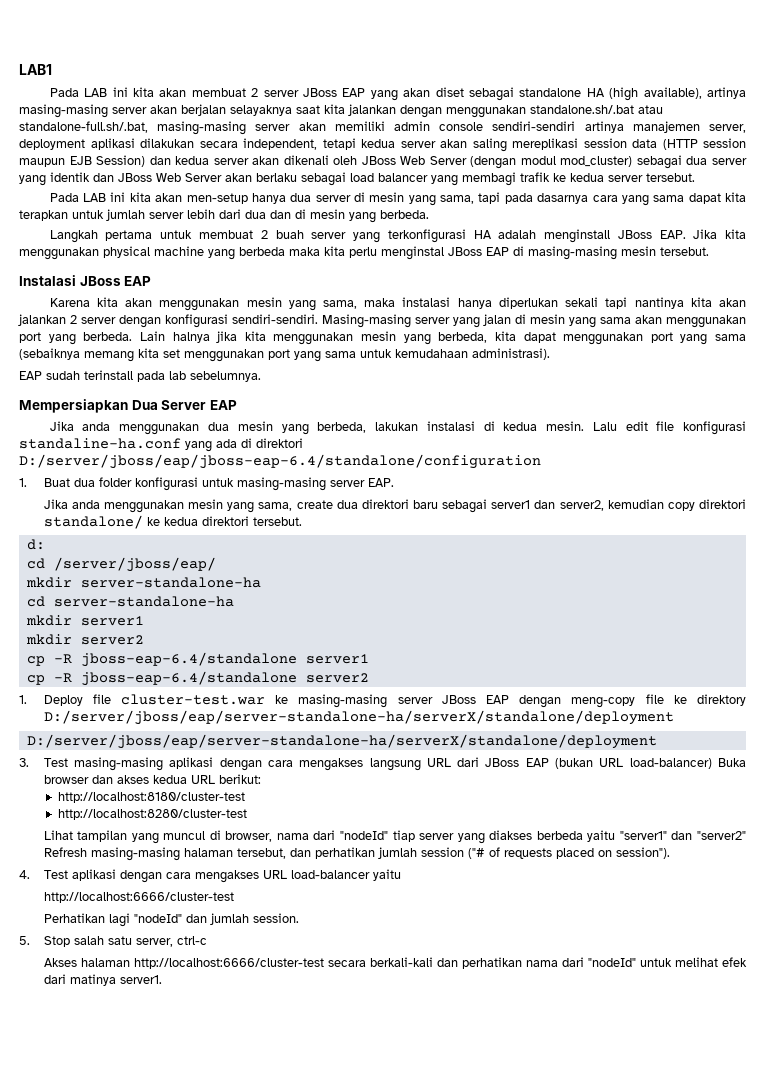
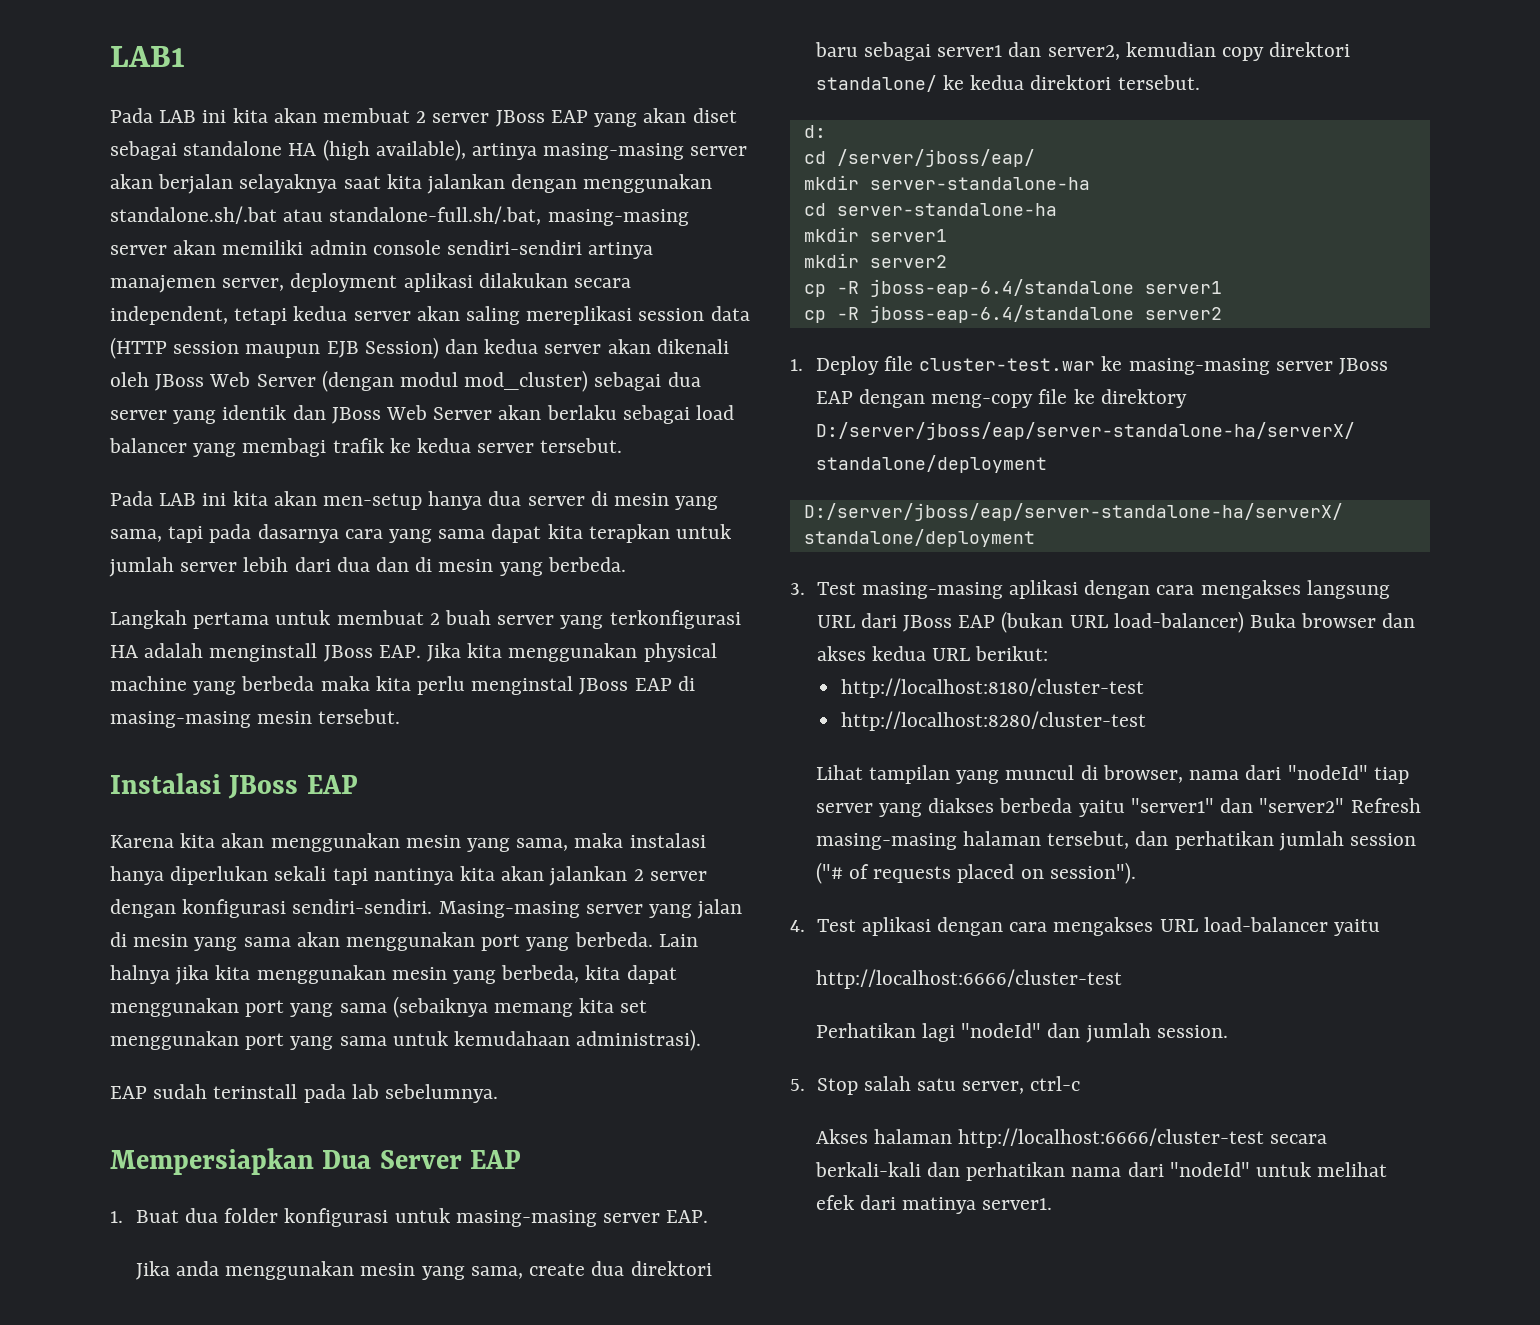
- Jika anda menggunakan dua mesin yang berbeda, lakukan instalasi di kedua mesin. Lalu edit file konfigurasi standaline-ha.conf yang ada di direktori D:/server/jboss/eap/jboss-eap-6.4/standalone/configuration

